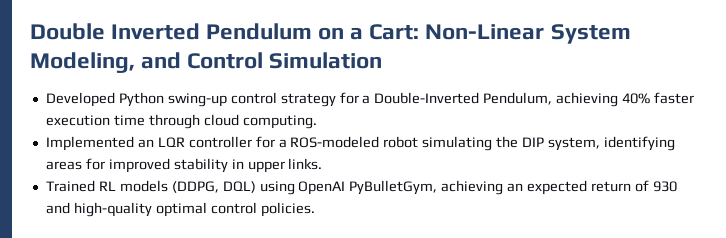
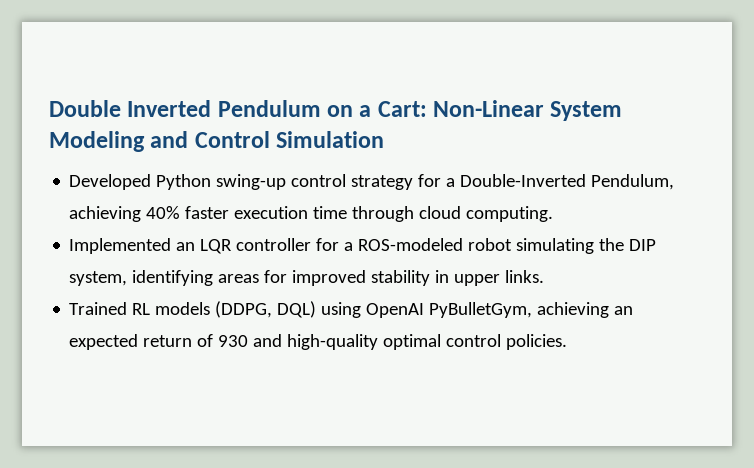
- Double Inverted Pendulum on a Cart: Non-Linear System Modeling, and Control Simulation
+ Double Inverted Pendulum on a Cart: Non-Linear System Modeling and Control Simulation

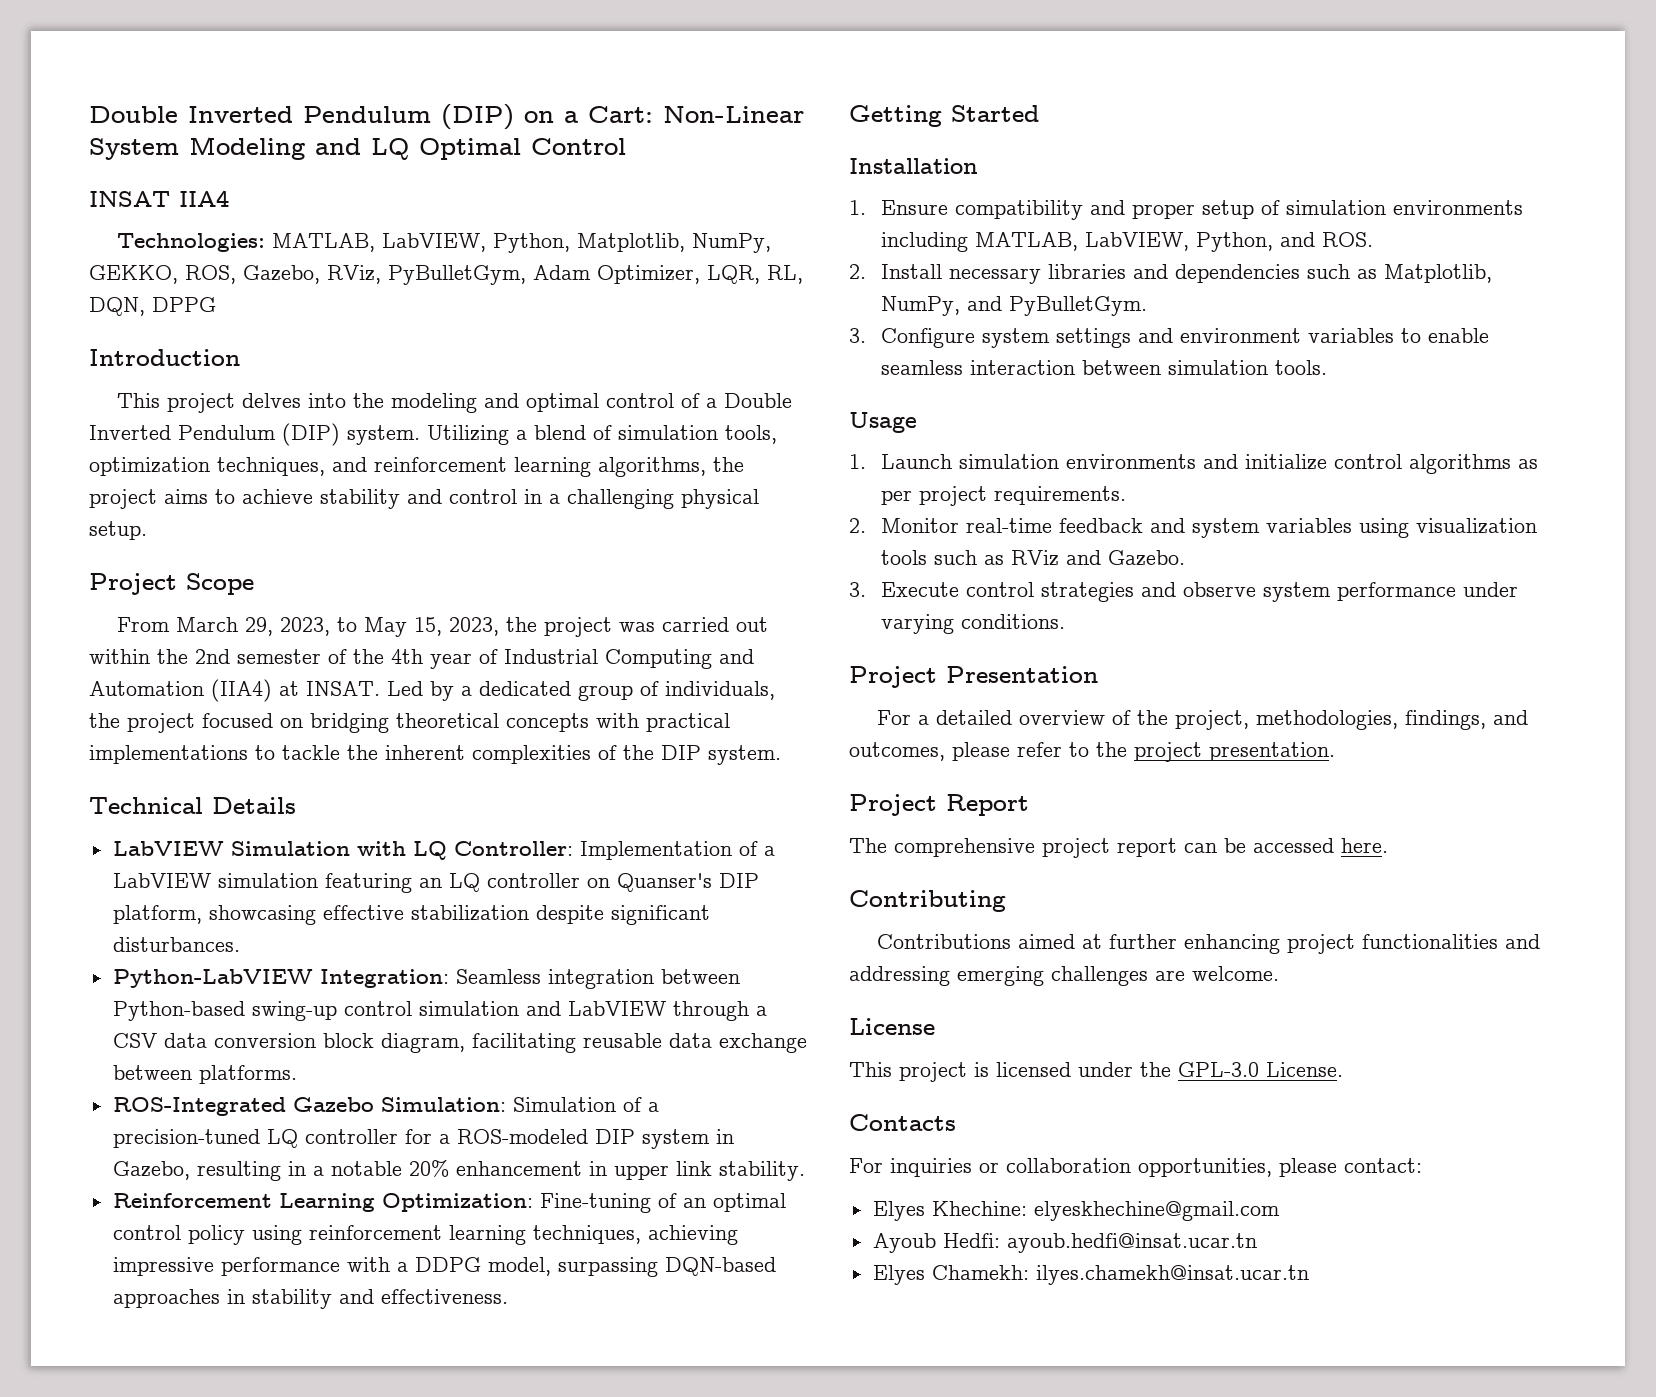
- Double Inverted Pendulum on a Cart: Non-Linear System Modeling and Control Simulation
- Developed Python swing-up control strategy for a Double-Inverted Pendulum, achieving 40% faster execution time through cloud computing.
- Implemented an LQR controller for a ROS-modeled robot simulating the DIP system, identifying areas for improved stability in upper links.
- Trained RL models (DDPG, DQL) using OpenAI PyBulletGym, achieving an expected return of 930 and high-quality optimal control policies.
+ Double Inverted Pendulum (DIP) on a Cart: Non-Linear System Modeling and LQ Optimal Control
+ INSAT IIA4
+ Technologies: MATLAB, LabVIEW, Python, Matplotlib, NumPy, GEKKO, ROS, Gazebo, RViz, PyBulletGym, Adam Optimizer, LQR, RL, DQN, DPPG
+ Introduction
+ This project delves into the modeling and optimal control of a Double Inverted Pendulum (DIP) system. Utilizing a blend of simulation tools, optimization techniques, and reinforcement learning algorithms, the project aims to achieve stability and control in a challenging physical setup.
+ Project Scope
+ From March 29, 2023, to May 15, 2023, the project was carried out within the 2nd semester of the 4th year of Industrial Computing and Automation (IIA4) at INSAT. Led by a dedicated group of individuals, the project focused on bridging theoretical concepts with practical implementations to tackle the inherent complexities of the DIP system.
+ Technical Details
+ LabVIEW Simulation with LQ Controller: Implementation of a LabVIEW simulation featuring an LQ controller on Quanser's DIP platform, showcasing effective stabilization despite significant disturbances.
+ Python-LabVIEW Integration: Seamless integration between Python-based swing-up control simulation and LabVIEW through a CSV data conversion block diagram, facilitating reusable data exchange between platforms.
+ ROS-Integrated Gazebo Simulation: Simulation of a precision-tuned LQ controller for a ROS-modeled DIP system in Gazebo, resulting in a notable 20% enhancement in upper link stability.
+ Reinforcement Learning Optimization: Fine-tuning of an optimal control policy using reinforcement learning techniques, achieving impressive performance with a DDPG model, surpassing DQN-based approaches in stability and effectiveness.
+ Getting Started
+ Installation
+ 1. Ensure compatibility and proper setup of simulation environments including MATLAB, LabVIEW, Python, and ROS.
+ 2. Install necessary libraries and dependencies such as Matplotlib, NumPy, and PyBulletGym.
+ 3. Configure system settings and environment variables to enable seamless interaction between simulation tools.
+ Usage
+ 1. Launch simulation environments and initialize control algorithms as per project requirements.
+ 2. Monitor real-time feedback and system variables using visualization tools such as RViz and Gazebo.
+ 3. Execute control strategies and observe system performance under varying conditions.
+ Project Presentation
+ For a detailed overview of the project, methodologies, findings, and outcomes, please refer to the project presentation.
+ Project Report
+ The comprehensive project report can be accessed here.
+ Contributing
+ Contributions aimed at further enhancing project functionalities and addressing emerging challenges are welcome.
+ License
+ This project is licensed under the GPL-3.0 License.
+ Contacts
+ For inquiries or collaboration opportunities, please contact:
+ Elyes Khechine: elyeskhechine@gmail.com
+ Ayoub Hedfi: ayoub.hedfi@insat.ucar.tn
+ Elyes Chamekh: ilyes.chamekh@insat.ucar.tn

